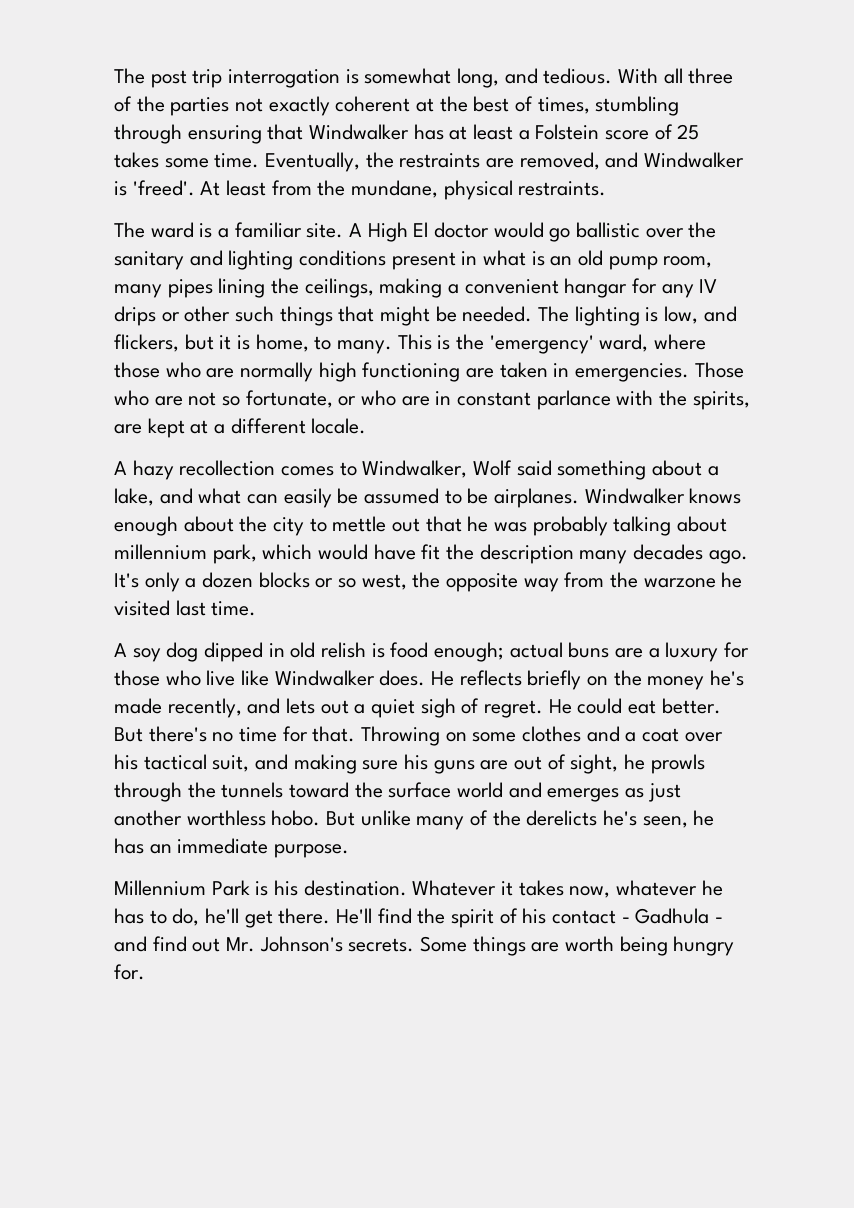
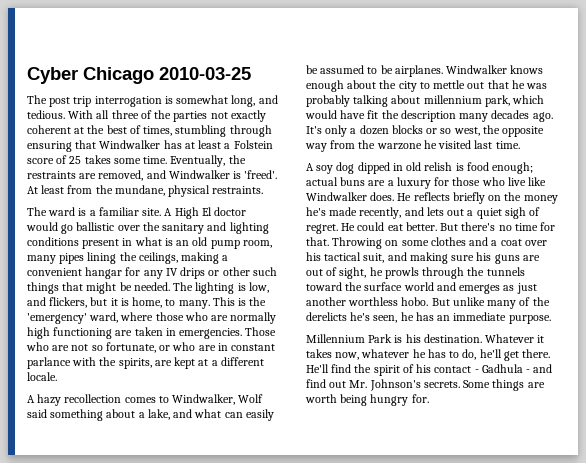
+ Cyber Chicago 2010-03-25

